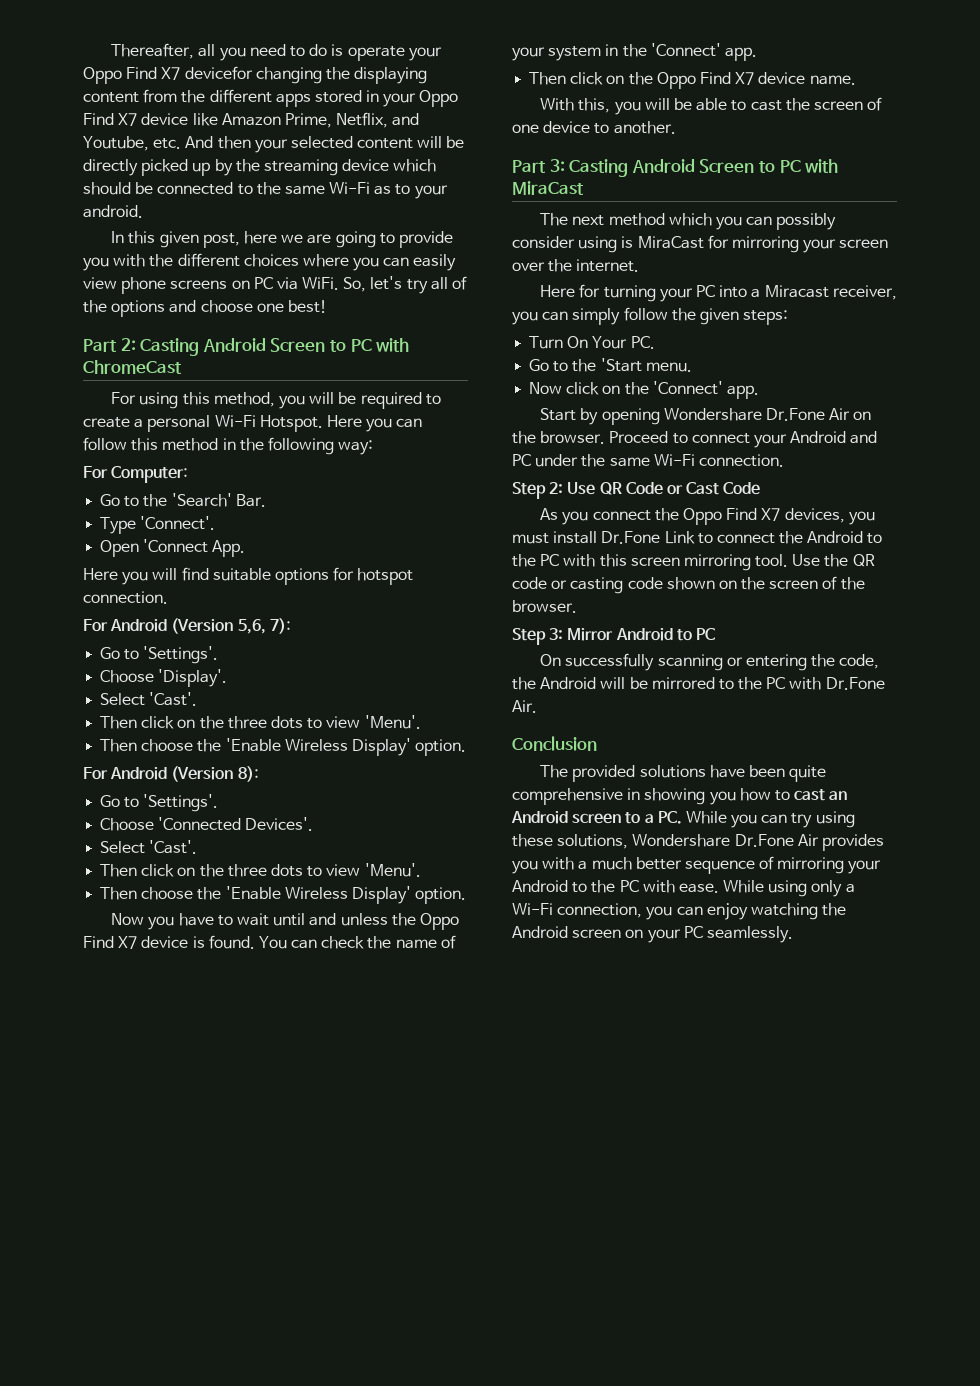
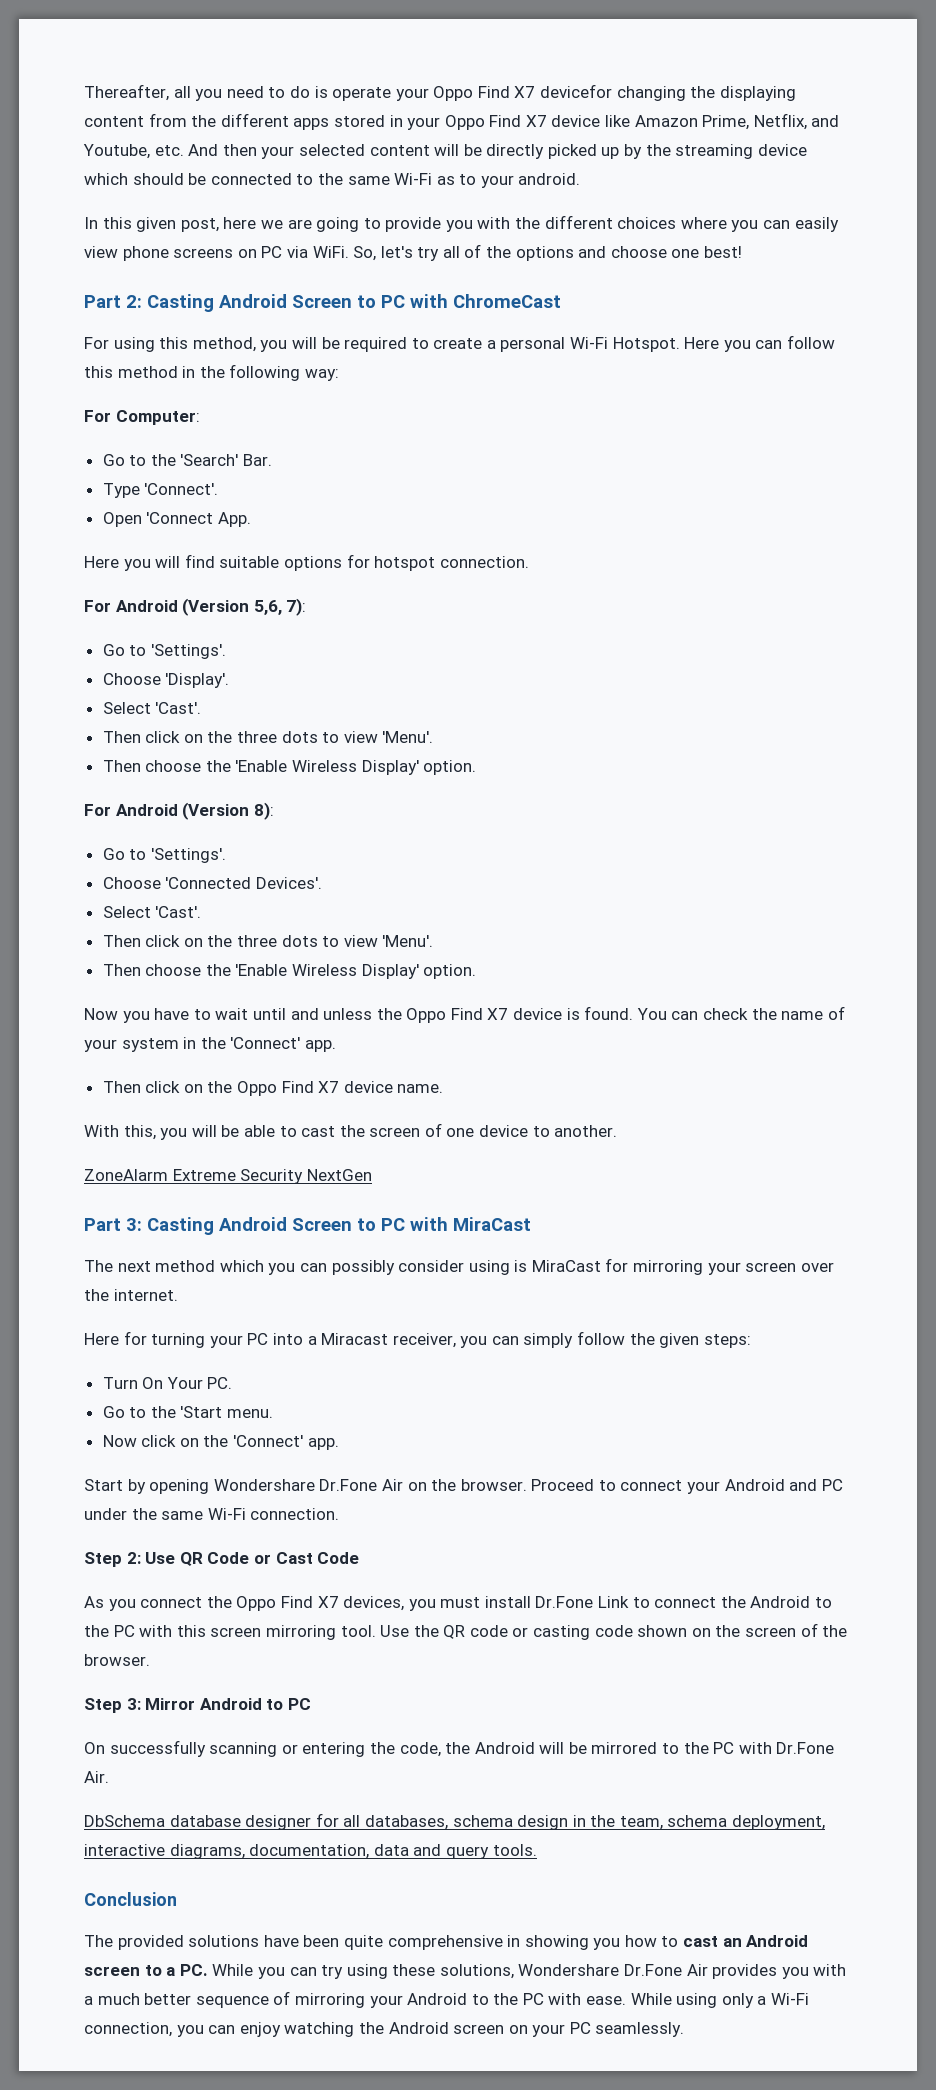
+ ZoneAlarm Extreme Security NextGen
+ DbSchema database designer for all databases, schema design in the team, schema deployment, interactive diagrams, documentation, data and query tools.

